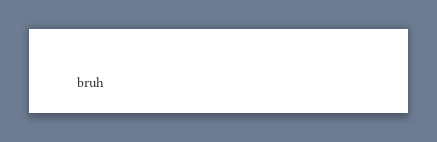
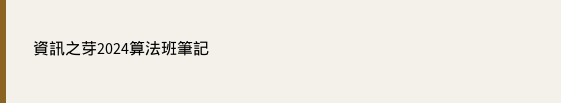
- bruh
+ 資訊之芽2024算法班筆記

